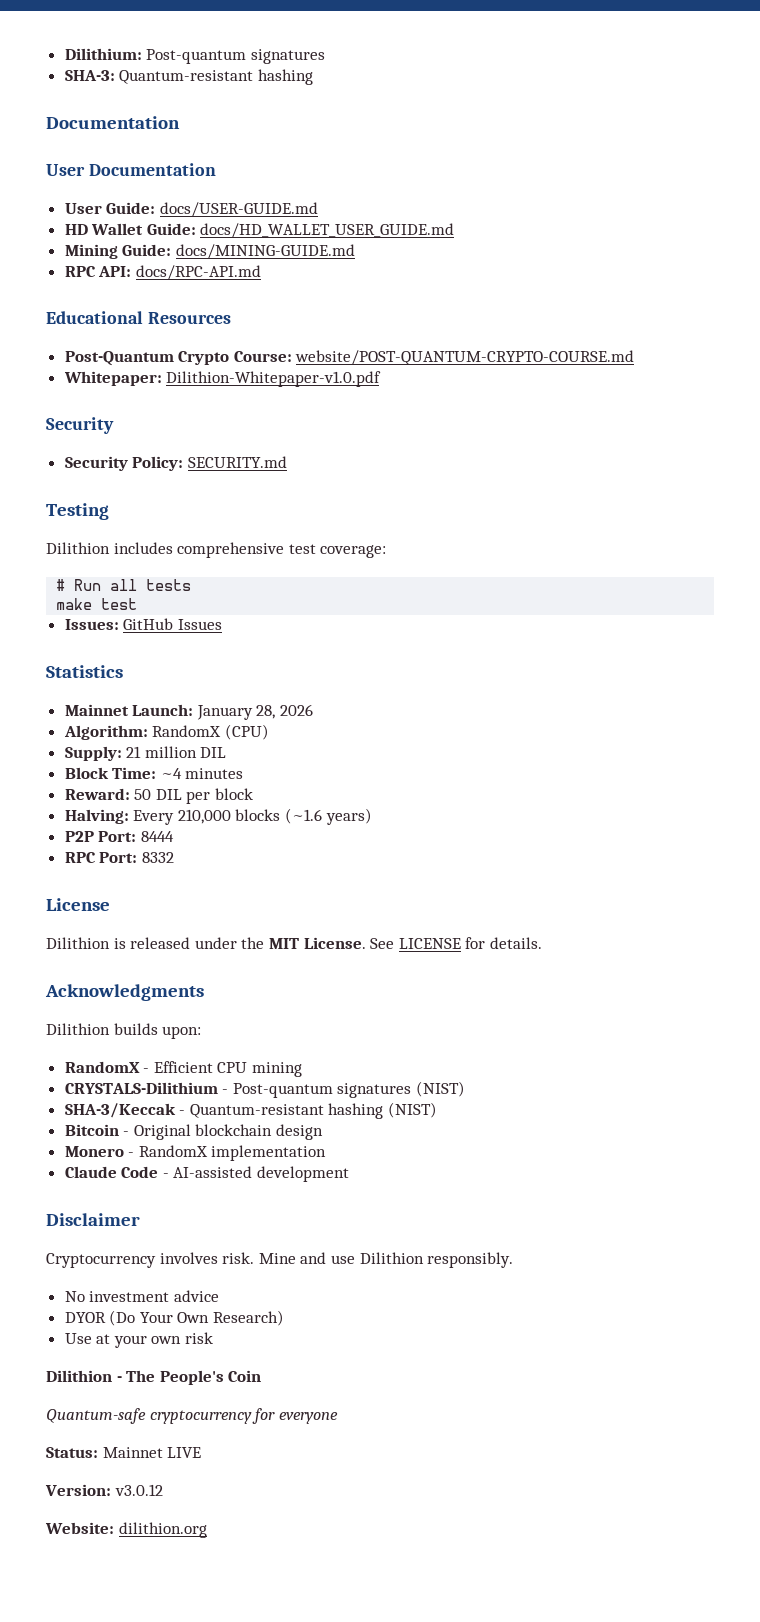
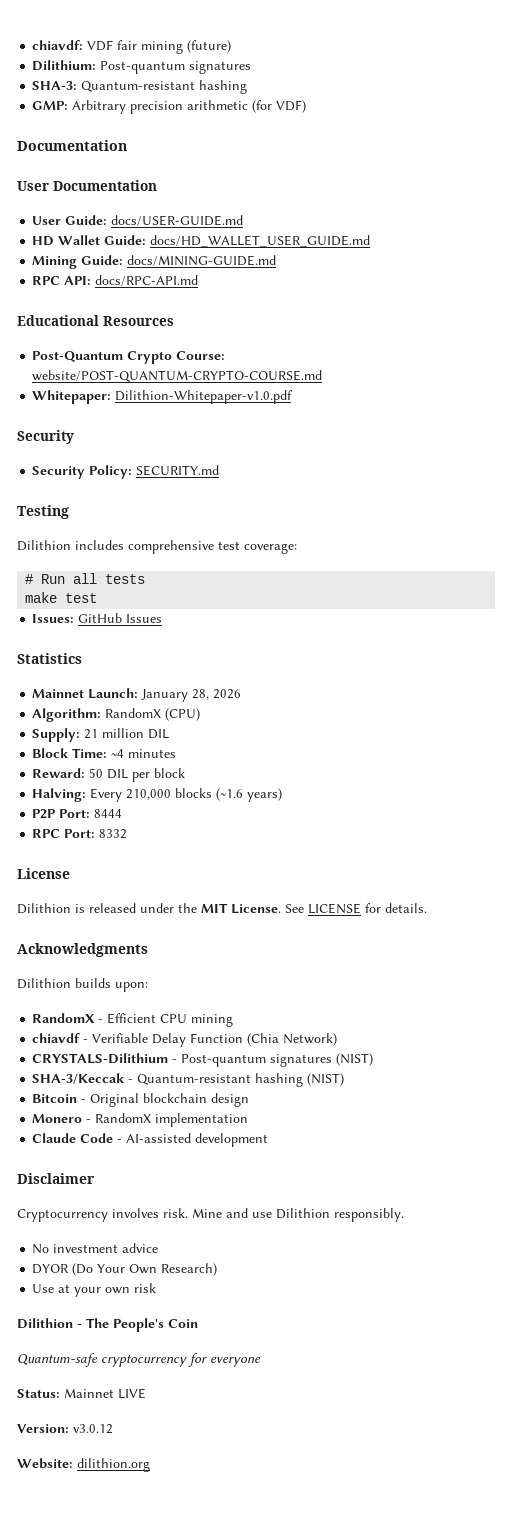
+ chiavdf: VDF fair mining (future)
+ GMP: Arbitrary precision arithmetic (for VDF)
+ chiavdf - Verifiable Delay Function (Chia Network)

